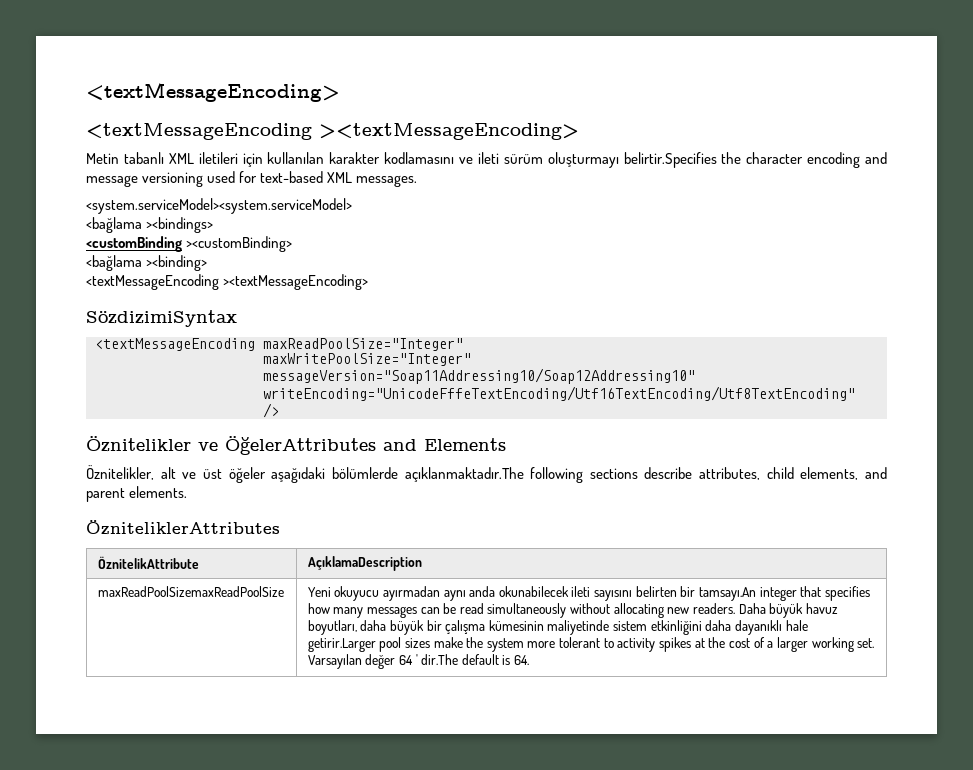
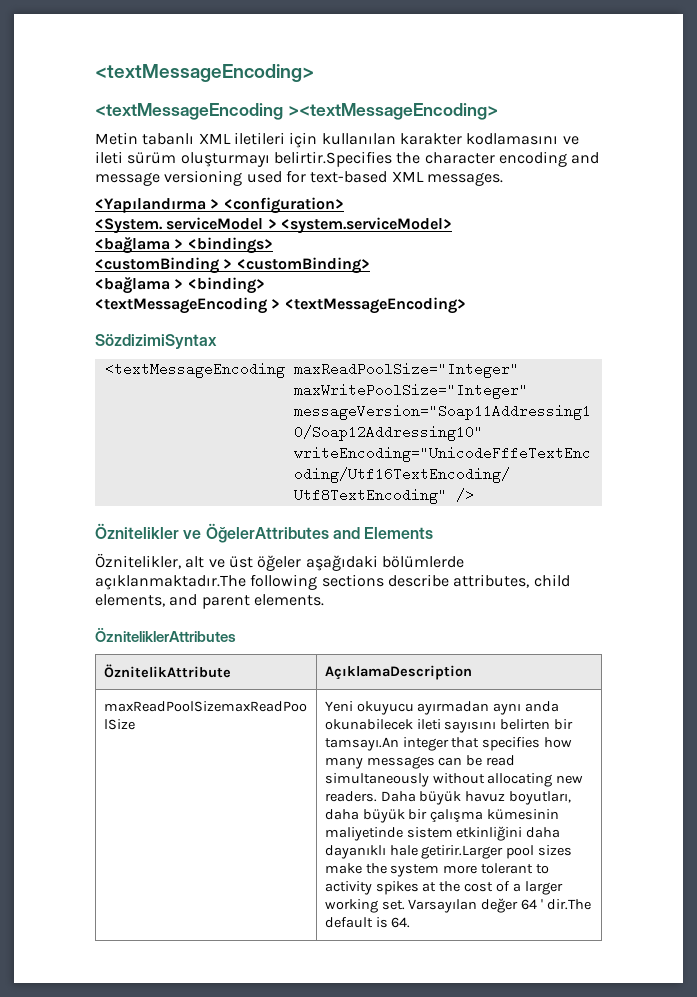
- <system.serviceModel><system.serviceModel>
- <bağlama ><bindings>
+ <Yapılandırma > <configuration>
+ <System. serviceModel > <system.serviceModel>
+ <bağlama > <bindings>
- <customBinding ><customBinding>
- <bağlama ><binding>
- <textMessageEncoding ><textMessageEncoding>
+ <customBinding > <customBinding>
+ <bağlama > <binding>
+ <textMessageEncoding > <textMessageEncoding>

